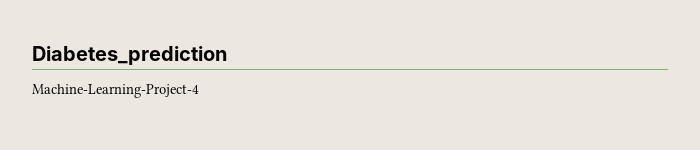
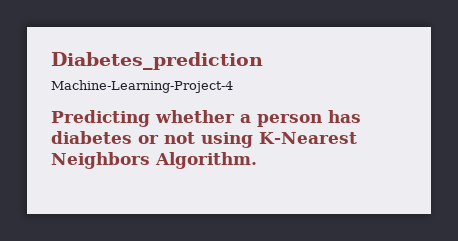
+ Predicting whether a person has diabetes or not using K-Nearest Neighbors Algorithm.

